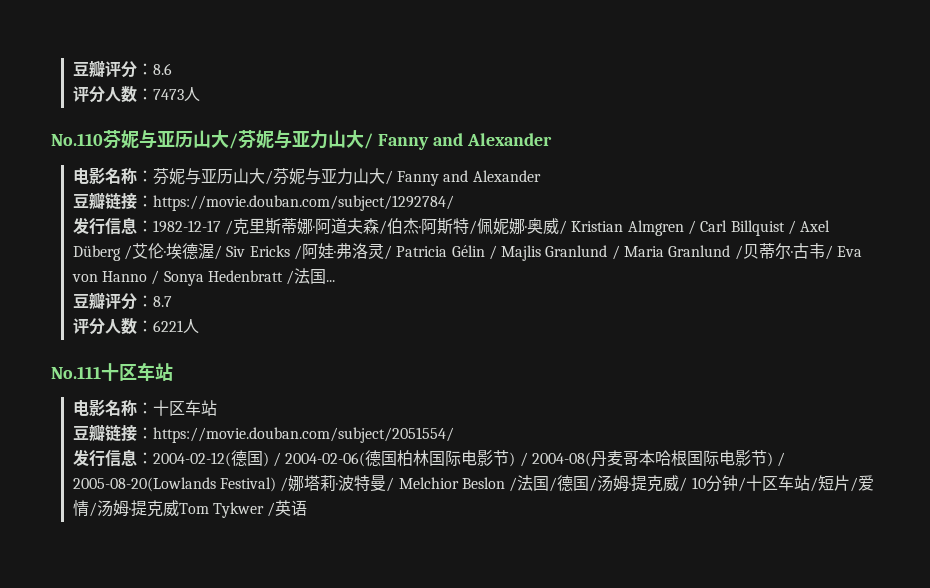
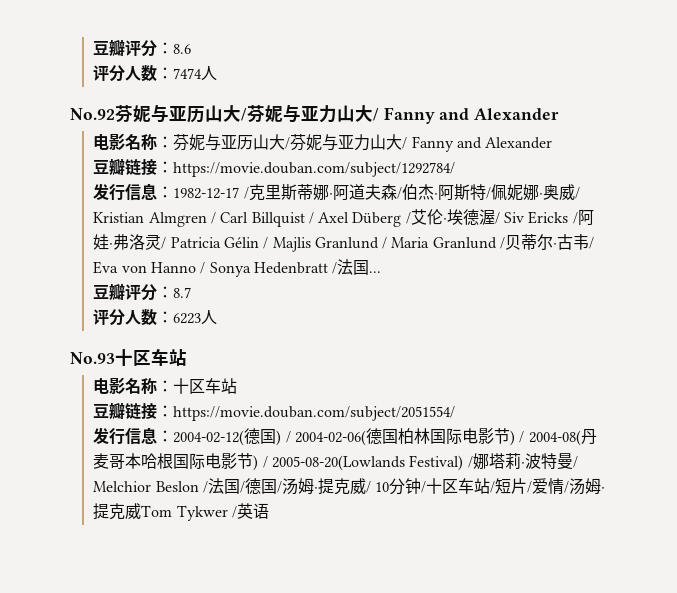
- 评分人数：7473人
- No.110芬妮与亚历山大/芬妮与亚力山大/ Fanny and Alexander
+ 评分人数：7474人
+ No.92芬妮与亚历山大/芬妮与亚力山大/ Fanny and Alexander
- 评分人数：6221人
- No.111十区车站
+ 评分人数：6223人
+ No.93十区车站

